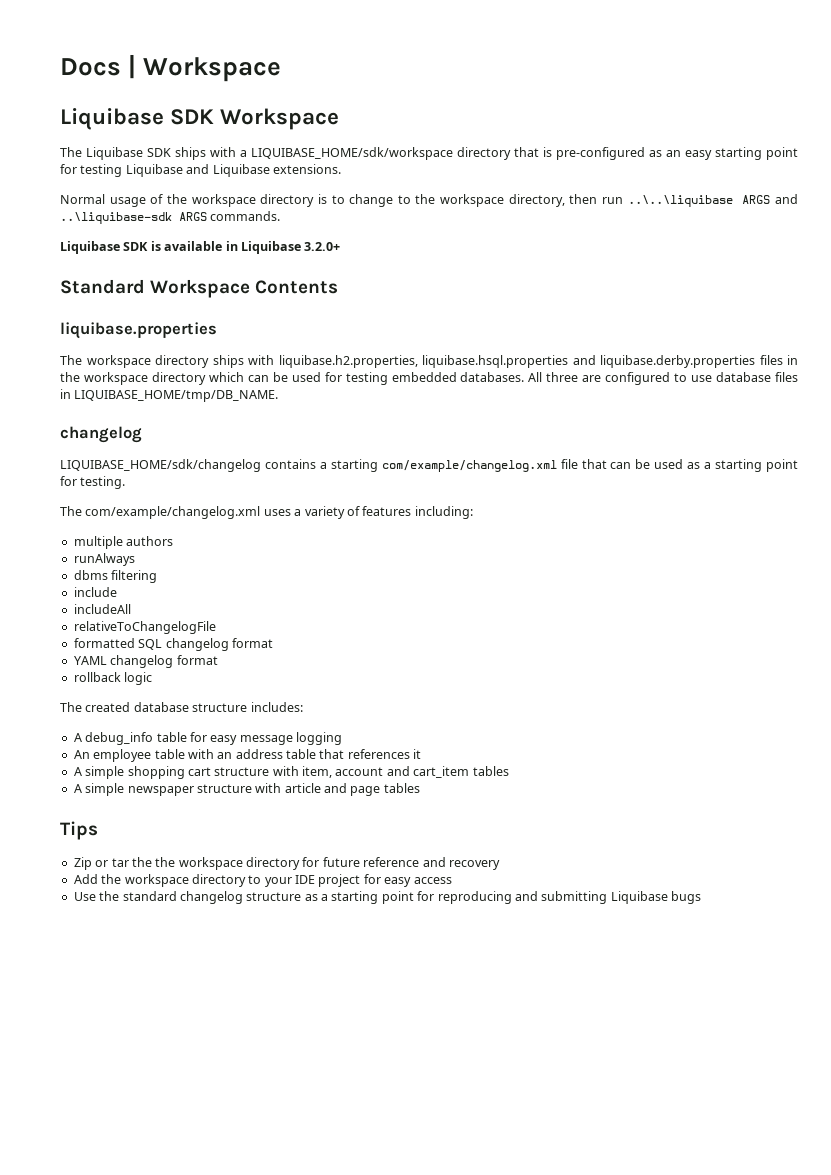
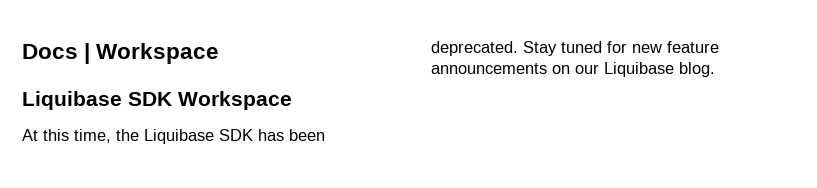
- The Liquibase SDK ships with a LIQUIBASE_HOME/sdk/workspace directory that is pre-configured as an easy starting point for testing Liquibase and Liquibase extensions.
- Normal usage of the workspace directory is to change to the workspace directory, then run ..\..\liquibase ARGS and ..\liquibase-sdk ARGS commands.
- Liquibase SDK is available in Liquibase 3.2.0+
- Standard Workspace Contents
- liquibase.properties
- The workspace directory ships with liquibase.h2.properties, liquibase.hsql.properties and liquibase.derby.properties files in the workspace directory which can be used for testing embedded databases. All three are configured to use database files in LIQUIBASE_HOME/tmp/DB_NAME.
- changelog
- LIQUIBASE_HOME/sdk/changelog contains a starting com/example/changelog.xml file that can be used as a starting point for testing.
- The com/example/changelog.xml uses a variety of features including:
- multiple authors
- runAlways
- dbms filtering
- include
- includeAll
- relativeToChangelogFile
- formatted SQL changelog format
- YAML changelog format
- rollback logic
- The created database structure includes:
- A debug_info table for easy message logging
- An employee table with an address table that references it
- A simple shopping cart structure with item, account and cart_item tables
- A simple newspaper structure with article and page tables
- Tips
- Zip or tar the the workspace directory for future reference and recovery
- Add the workspace directory to your IDE project for easy access
- Use the standard changelog structure as a starting point for reproducing and submitting Liquibase bugs
+ At this time, the Liquibase SDK has been deprecated. Stay tuned for new feature announcements on our Liquibase blog.

